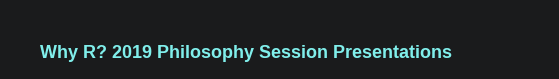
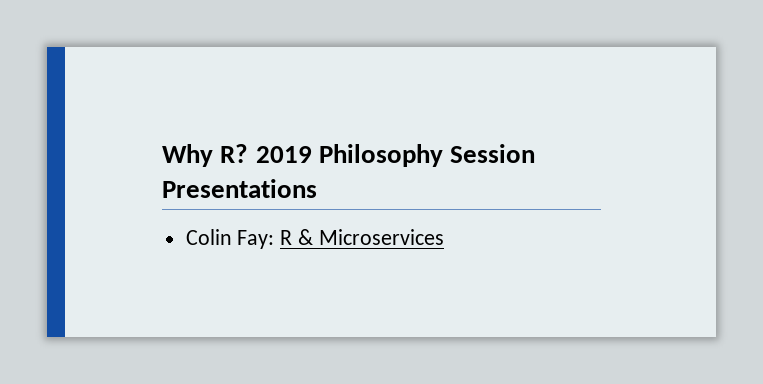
+ Colin Fay: R & Microservices

